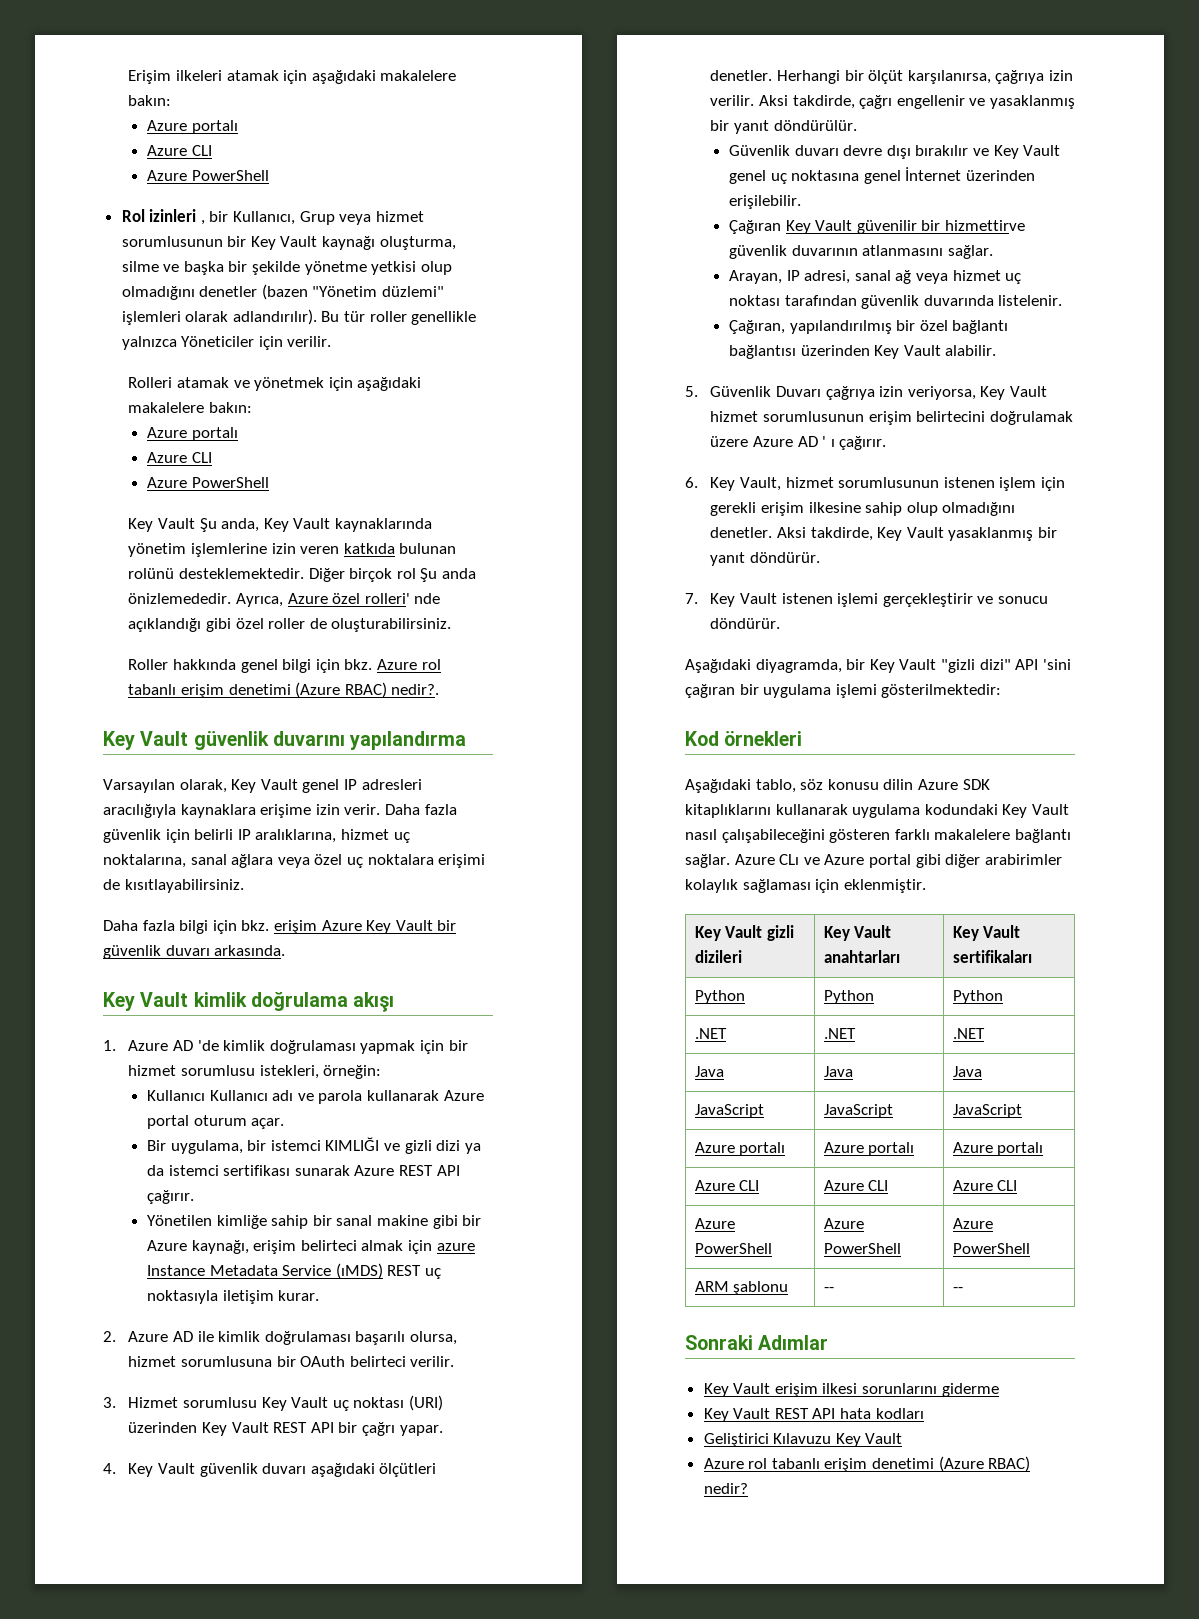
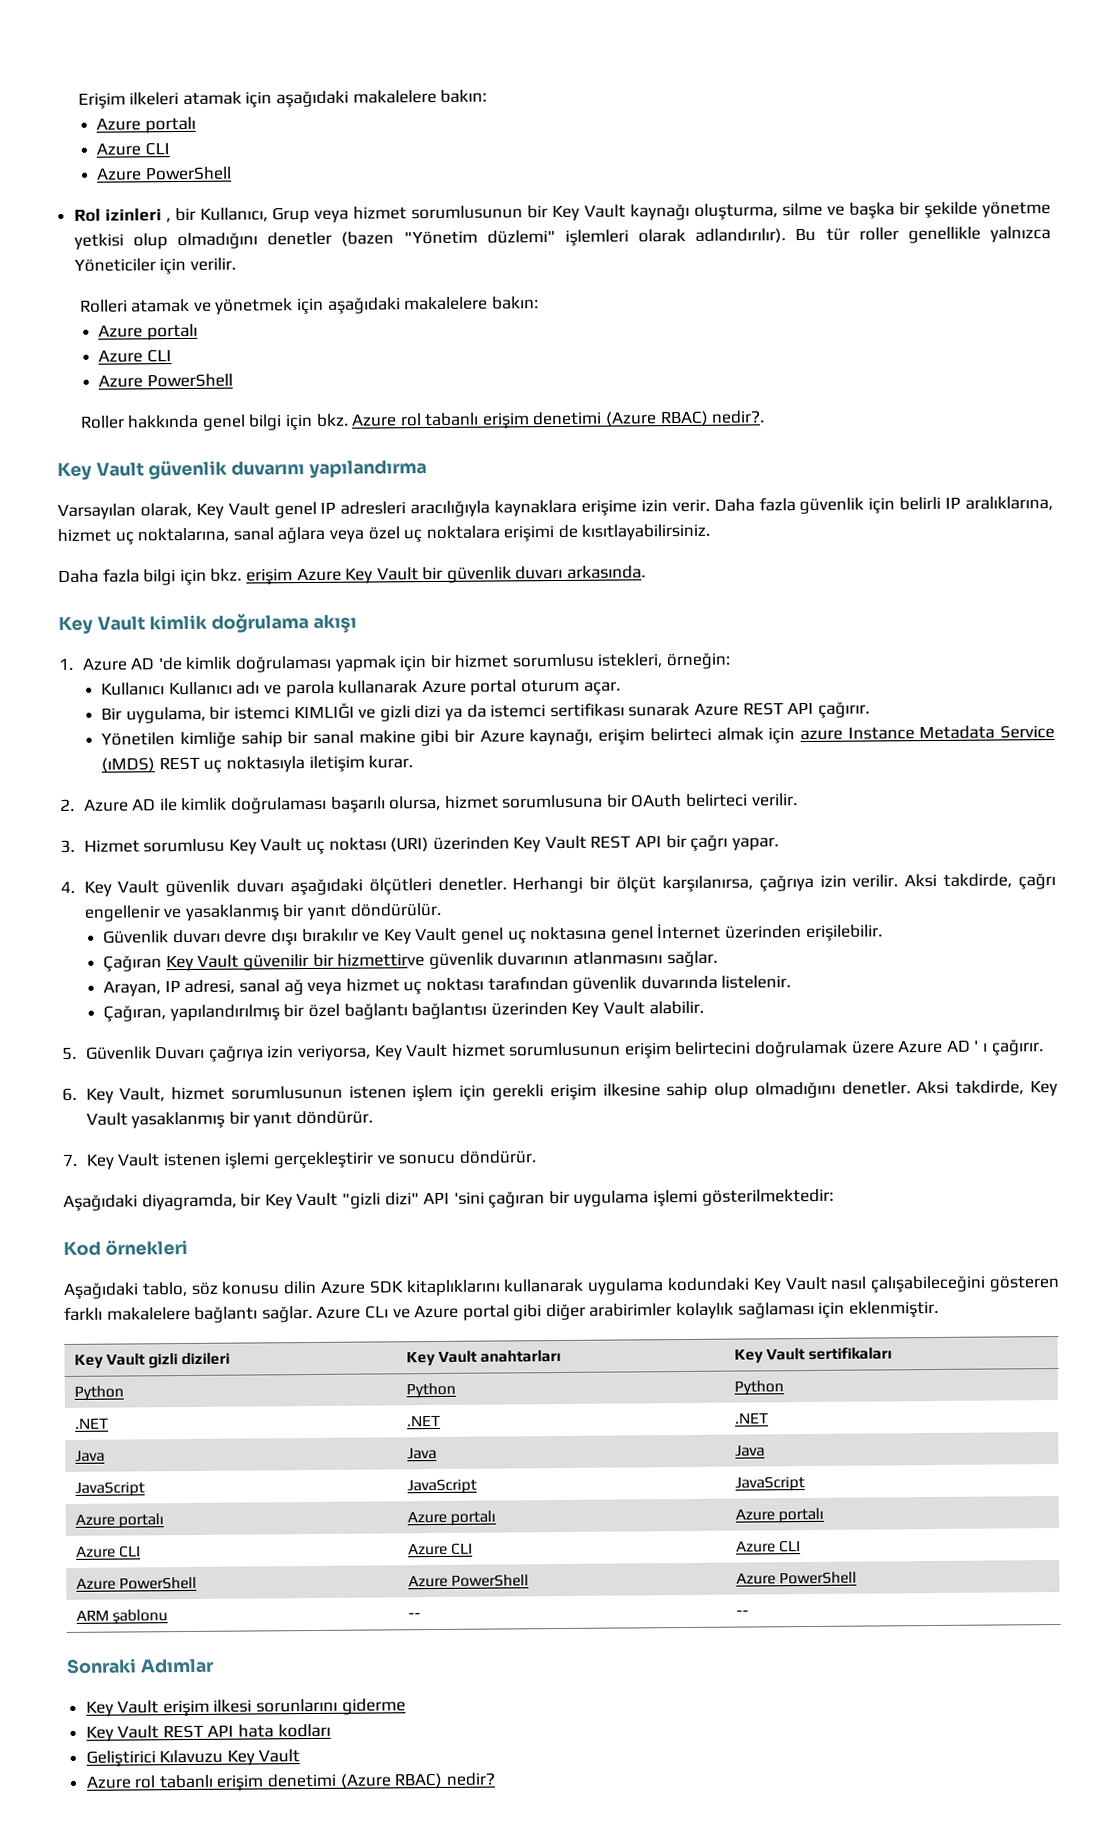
- Key Vault Şu anda, Key Vault kaynaklarında yönetim işlemlerine izin veren katkıda bulunan rolünü desteklemektedir. Diğer birçok rol Şu anda önizlemededir. Ayrıca, Azure özel rolleri' nde açıklandığı gibi özel roller de oluşturabilirsiniz.

